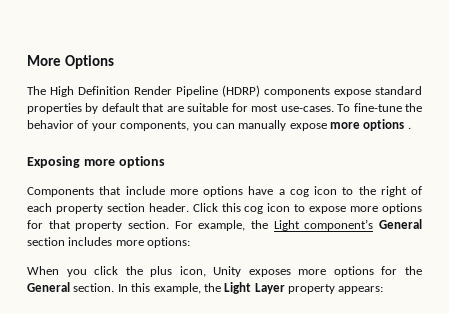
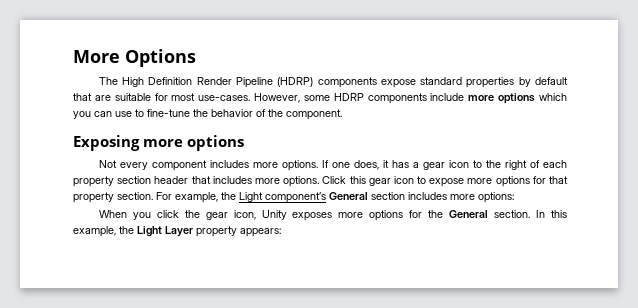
- To fine-tune the behavior of your components, you can manually expose more options .
+ However, some HDRP components include more options which you can use to fine-tune the behavior of the component.
  Exposing more options
- Components that include more options have a cog icon to the right of each property section header.
+ Not every component includes more options. If one does, it has a gear icon to the right of each property section header that includes more options.
- Click this cog icon to expose more options for that property section.
+ Click this gear icon to expose more options for that property section.
- When you click the plus icon, Unity exposes more options for the General section.
+ When you click the gear icon, Unity exposes more options for the General section.

